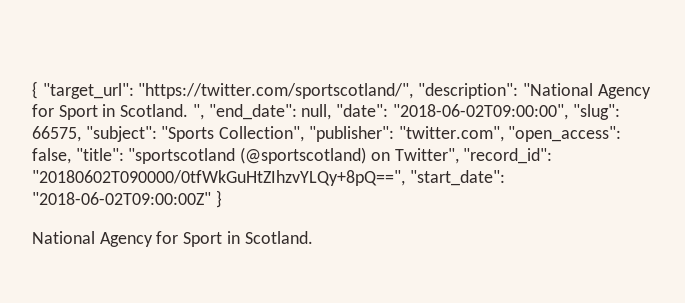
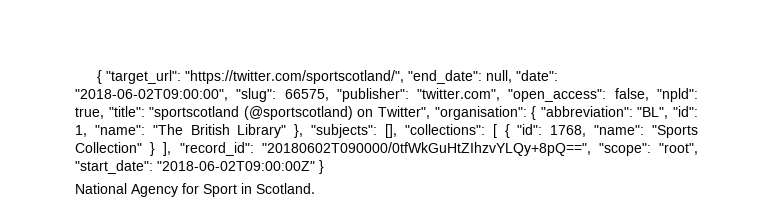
- { "target_url": "https://twitter.com/sportscotland/", "description": "National Agency for Sport in Scotland. ", "end_date": null, "date": "2018-06-02T09:00:00", "slug": 66575, "subject": "Sports Collection", "publisher": "twitter.com", "open_access": false, "title": "sportscotland (@sportscotland) on Twitter", "record_id": "20180602T090000/0tfWkGuHtZIhzvYLQy+8pQ==", "start_date": "2018-06-02T09:00:00Z" }
+ { "target_url": "https://twitter.com/sportscotland/", "end_date": null, "date": "2018-06-02T09:00:00", "slug": 66575, "publisher": "twitter.com", "open_access": false, "npld": true, "title": "sportscotland (@sportscotland) on Twitter", "organisation": { "abbreviation": "BL", "id": 1, "name": "The British Library" }, "subjects": [], "collections": [ { "id": 1768, "name": "Sports Collection" } ], "record_id": "20180602T090000/0tfWkGuHtZIhzvYLQy+8pQ==", "scope": "root", "start_date": "2018-06-02T09:00:00Z" }

